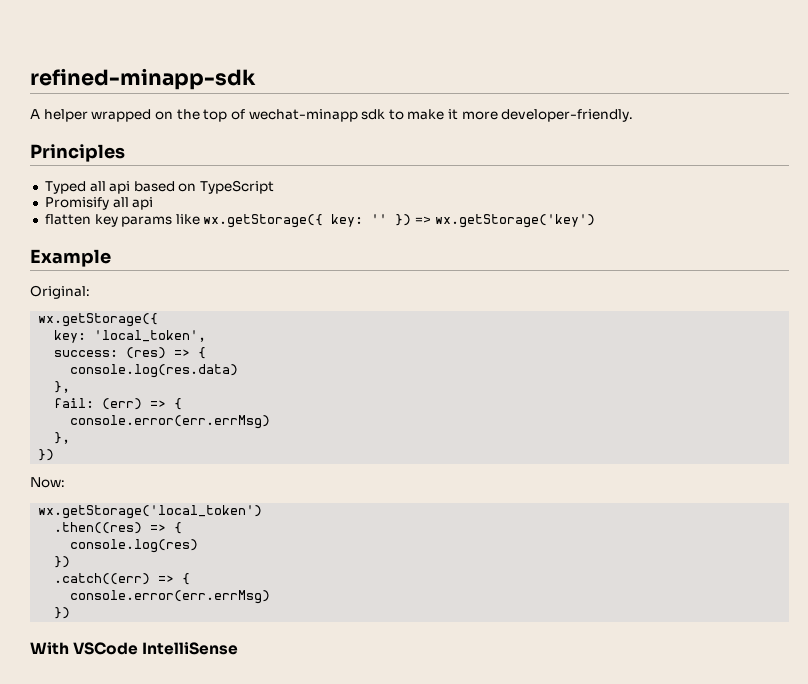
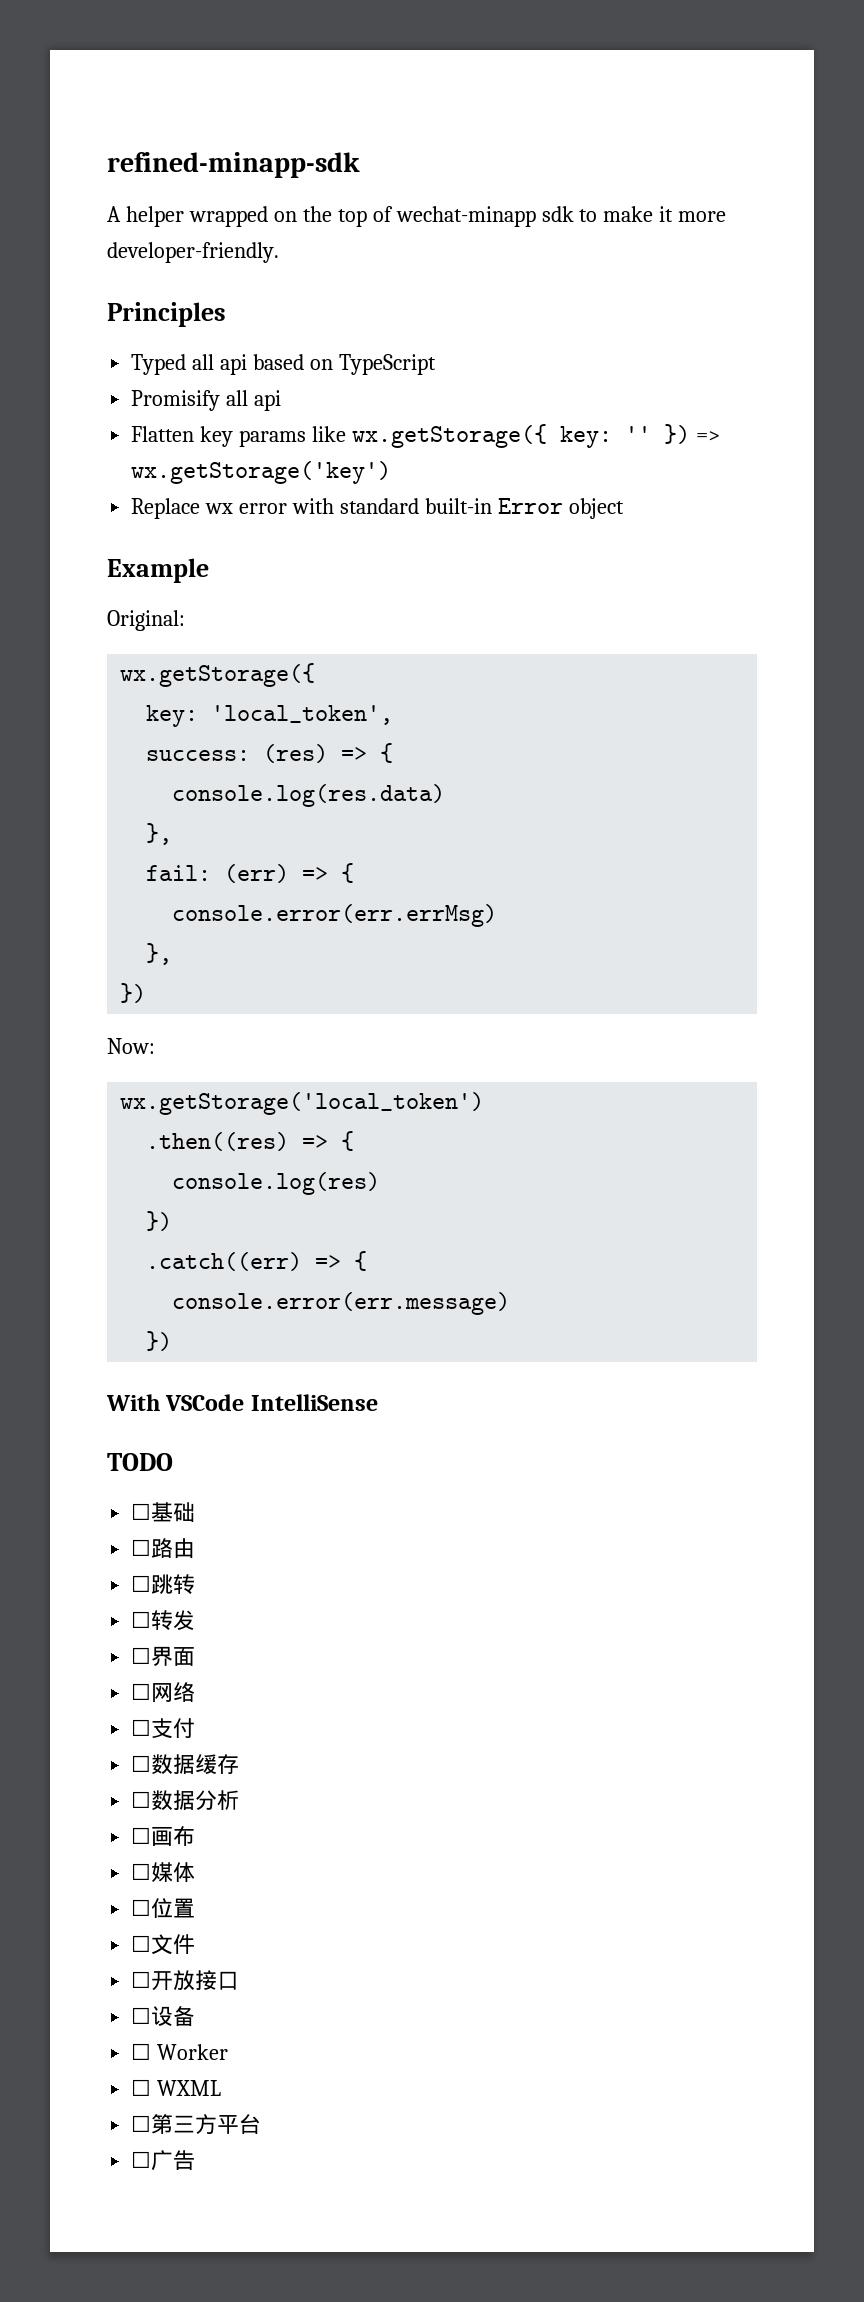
- flatten key params like wx.getStorage({ key: '' }) => wx.getStorage('key')
+ Flatten key params like wx.getStorage({ key: '' }) => wx.getStorage('key')
+ Replace wx error with standard built-in Error object
  .catch((err) => {
- console.error(err.errMsg)
+ console.error(err.message)
+ TODO
+ ☐基础
+ ☐路由
+ ☐跳转
+ ☐转发
+ ☐界面
+ ☐网络
+ ☐支付
+ ☐数据缓存
+ ☐数据分析
+ ☐画布
+ ☐媒体
+ ☐位置
+ ☐文件
+ ☐开放接口
+ ☐设备
+ ☐ Worker
+ ☐ WXML
+ ☐第三方平台
+ ☐广告

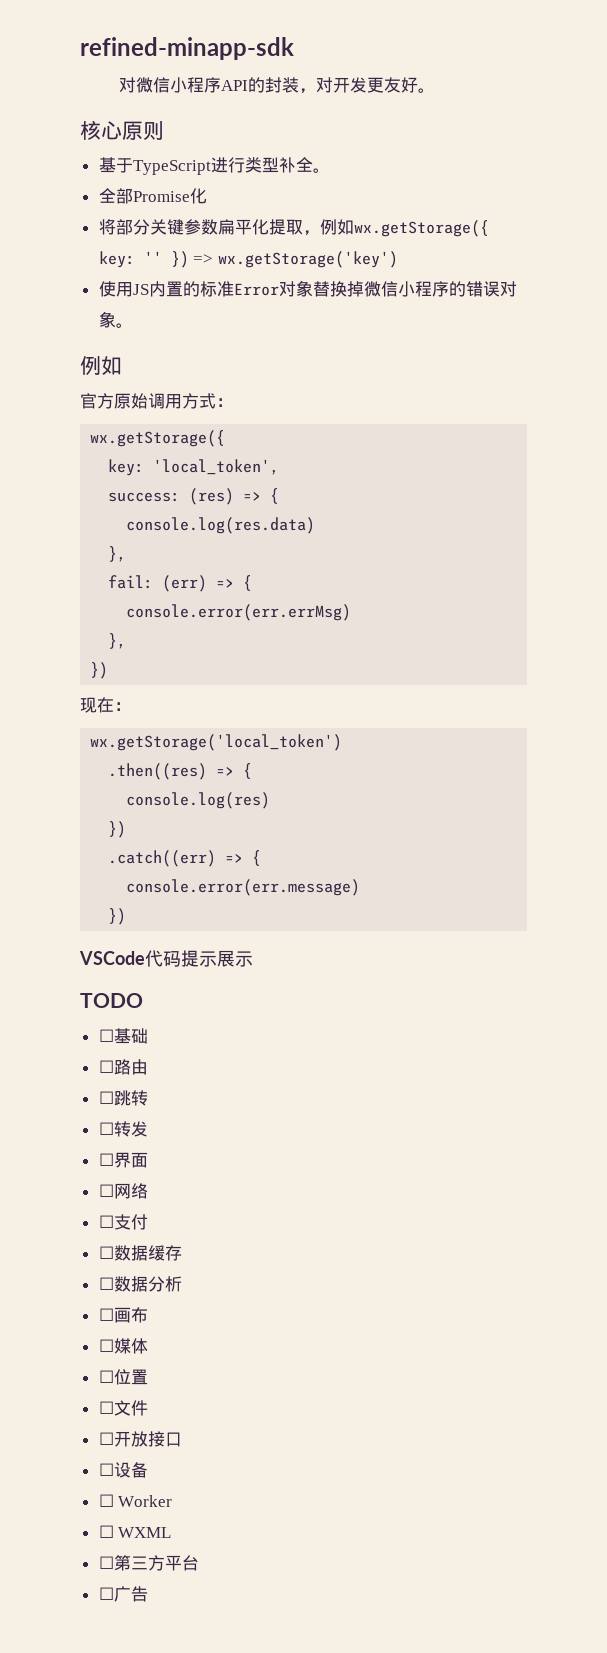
- A helper wrapped on the top of wechat-minapp sdk to make it more developer-friendly.
- Principles
- Typed all api based on TypeScript
- Promisify all api
- Flatten key params like wx.getStorage({ key: '' }) => wx.getStorage('key')
+ 对微信小程序API的封装，对开发更友好。
+ 核心原则
+ 基于TypeScript进行类型补全。
+ 全部Promise化
+ 将部分关键参数扁平化提取，例如wx.getStorage({ key: '' }) => wx.getStorage('key')
- Replace wx error with standard built-in Error object
- Example
- Original:
+ 使用JS内置的标准Error对象替换掉微信小程序的错误对象。
+ 例如
+ 官方原始调用方式：
- Now:
+ 现在：
- With VSCode IntelliSense
+ VSCode代码提示展示

